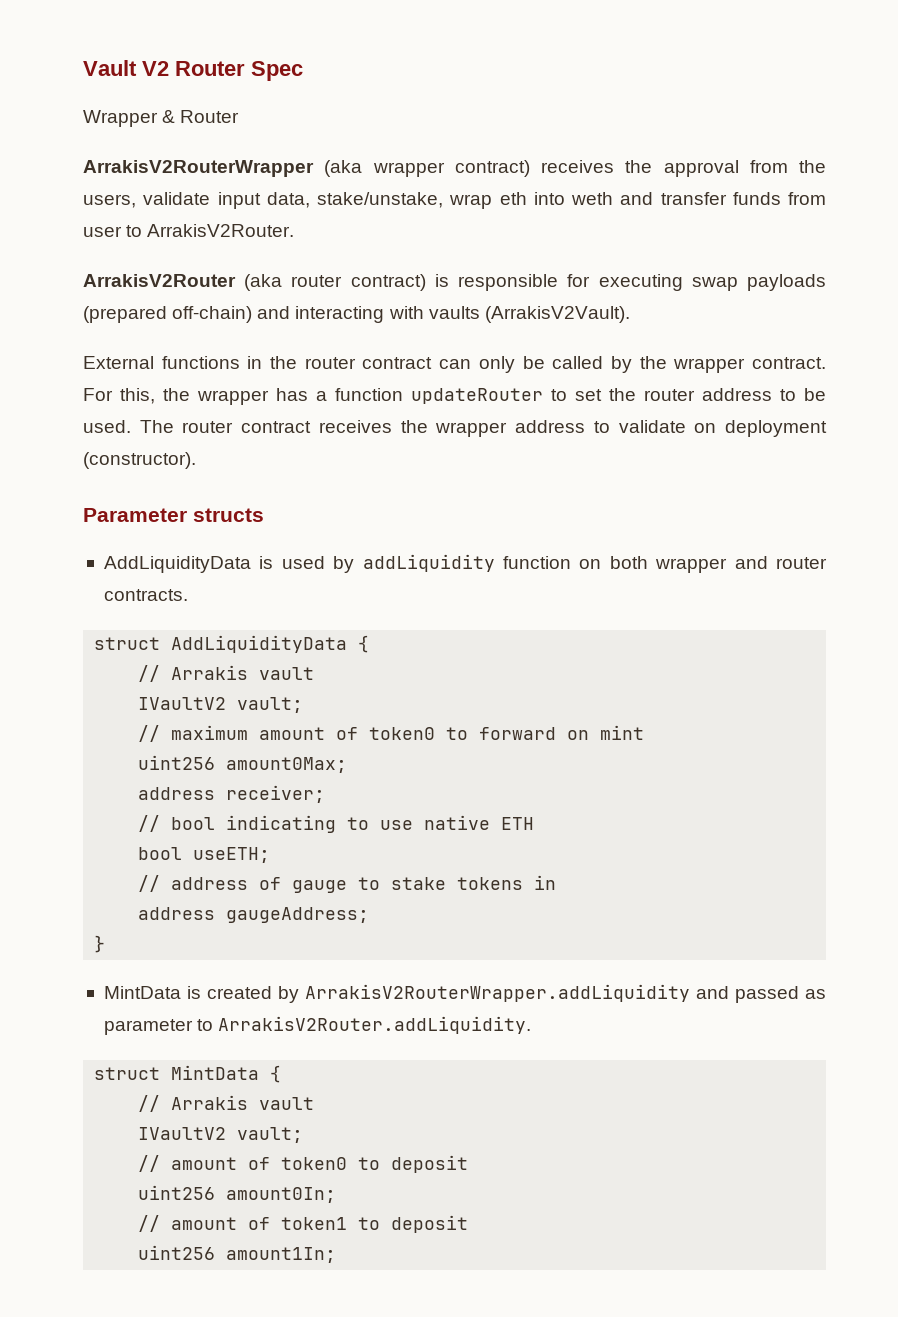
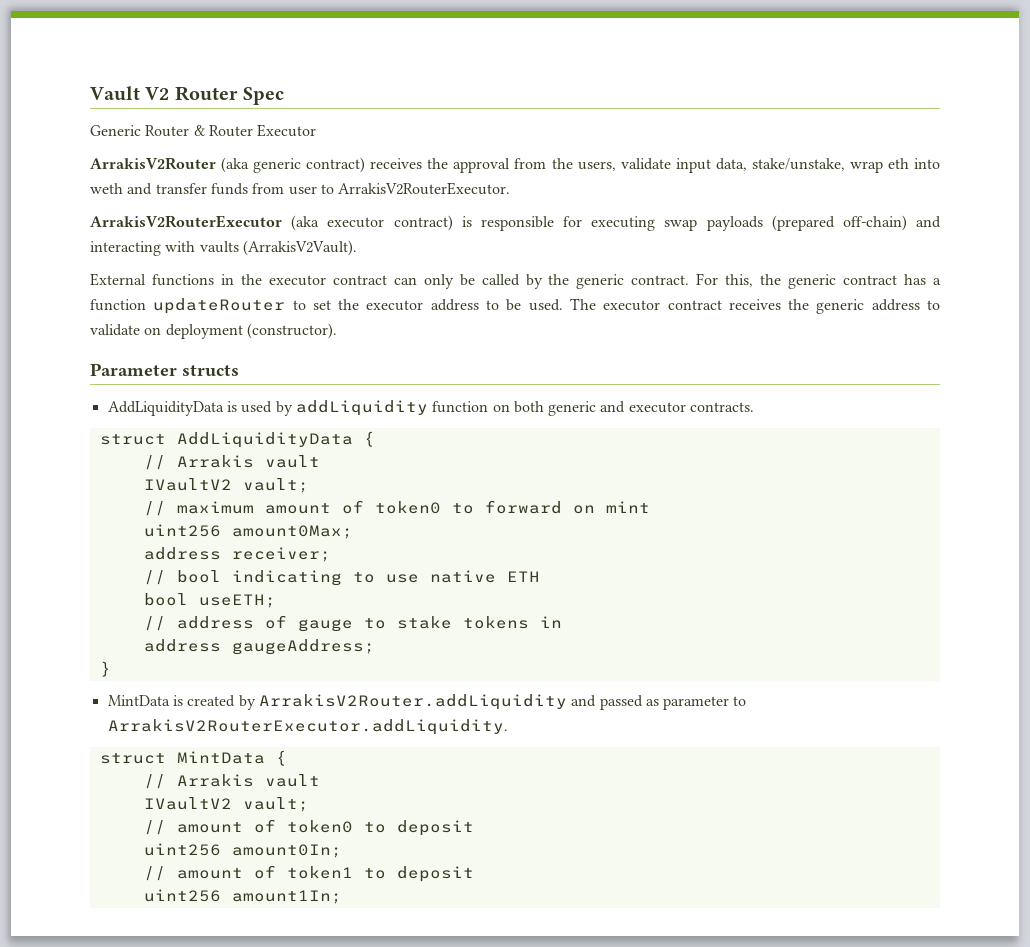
- Wrapper & Router
- ArrakisV2RouterWrapper (aka wrapper contract) receives the approval from the users, validate input data, stake/unstake, wrap eth into weth and transfer funds from user to ArrakisV2Router.
- ArrakisV2Router (aka router contract) is responsible for executing swap payloads (prepared off-chain) and interacting with vaults (ArrakisV2Vault).
+ Generic Router & Router Executor
+ ArrakisV2Router (aka generic contract) receives the approval from the users, validate input data, stake/unstake, wrap eth into weth and transfer funds from user to ArrakisV2RouterExecutor.
+ ArrakisV2RouterExecutor (aka executor contract) is responsible for executing swap payloads (prepared off-chain) and interacting with vaults (ArrakisV2Vault).
- External functions in the router contract can only be called by the wrapper contract.
+ External functions in the executor contract can only be called by the generic contract.
- For this, the wrapper has a function updateRouter to set the router address to be used.
+ For this, the generic contract has a function updateRouter to set the executor address to be used.
- The router contract receives the wrapper address to validate on deployment (constructor).
+ The executor contract receives the generic address to validate on deployment (constructor).
- AddLiquidityData is used by addLiquidity function on both wrapper and router contracts.
+ AddLiquidityData is used by addLiquidity function on both generic and executor contracts.
- MintData is created by ArrakisV2RouterWrapper.addLiquidity and passed as parameter to ArrakisV2Router.addLiquidity.
+ MintData is created by ArrakisV2Router.addLiquidity and passed as parameter to ArrakisV2RouterExecutor.addLiquidity.

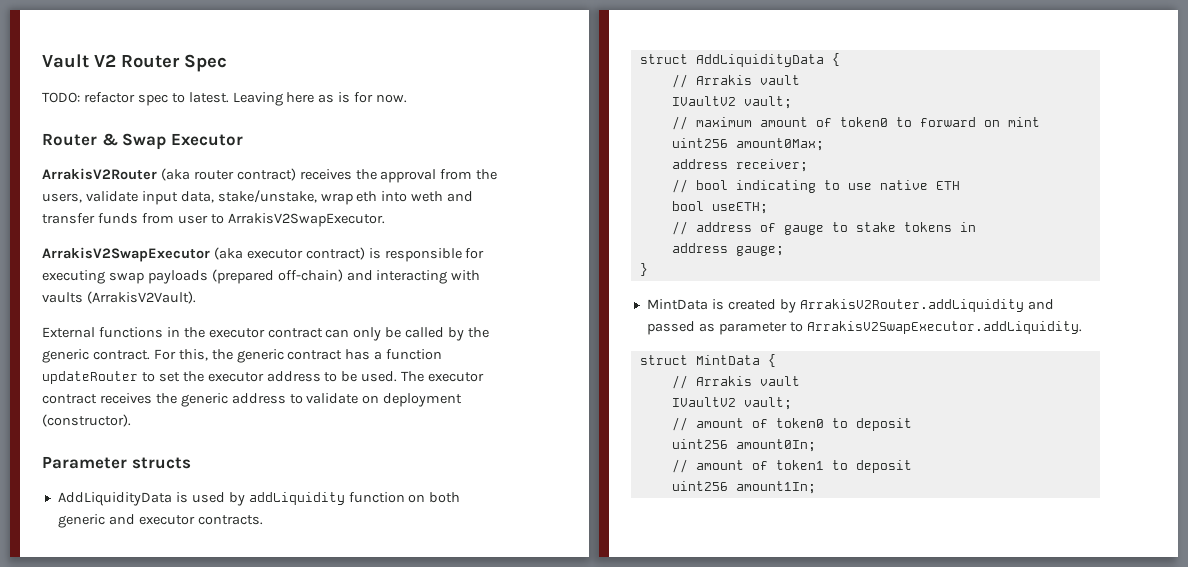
- Generic Router & Router Executor
+ TODO: refactor spec to latest. Leaving here as is for now.
+ Router & Swap Executor
- ArrakisV2Router (aka generic contract) receives the approval from the users, validate input data, stake/unstake, wrap eth into weth and transfer funds from user to ArrakisV2RouterExecutor.
- ArrakisV2RouterExecutor (aka executor contract) is responsible for executing swap payloads (prepared off-chain) and interacting with vaults (ArrakisV2Vault).
+ ArrakisV2Router (aka router contract) receives the approval from the users, validate input data, stake/unstake, wrap eth into weth and transfer funds from user to ArrakisV2SwapExecutor.
+ ArrakisV2SwapExecutor (aka executor contract) is responsible for executing swap payloads (prepared off-chain) and interacting with vaults (ArrakisV2Vault).
- address gaugeAddress;
+ address gauge;
- MintData is created by ArrakisV2Router.addLiquidity and passed as parameter to ArrakisV2RouterExecutor.addLiquidity.
+ MintData is created by ArrakisV2Router.addLiquidity and passed as parameter to ArrakisV2SwapExecutor.addLiquidity.

